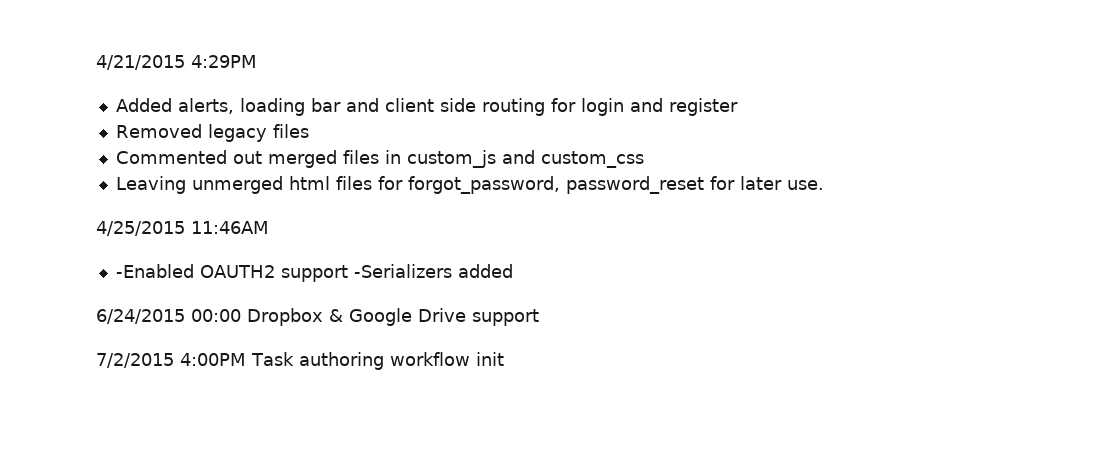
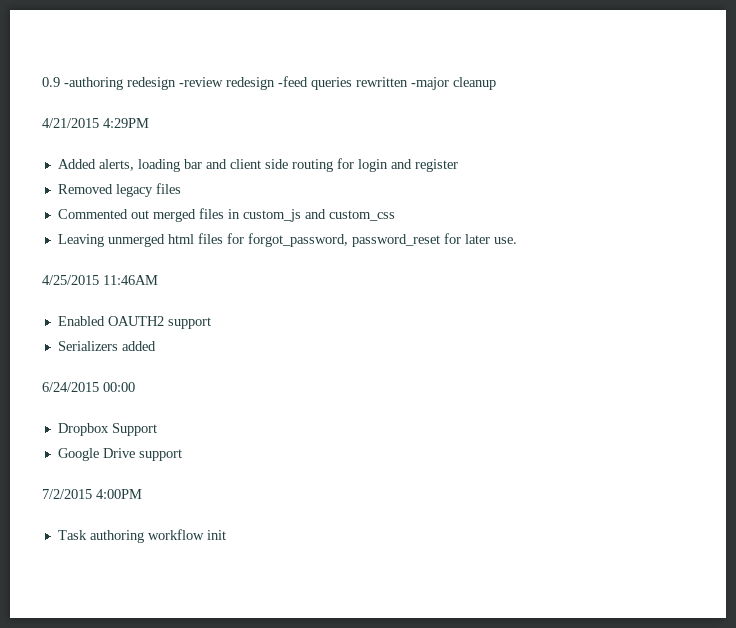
+ 0.9 -authoring redesign -review redesign -feed queries rewritten -major cleanup
- -Enabled OAUTH2 support -Serializers added
+ Enabled OAUTH2 support
+ Serializers added
- 6/24/2015 00:00 Dropbox & Google Drive support
+ 6/24/2015 00:00
+ Dropbox Support
+ Google Drive support
- 7/2/2015 4:00PM Task authoring workflow init
+ 7/2/2015 4:00PM
+ Task authoring workflow init

